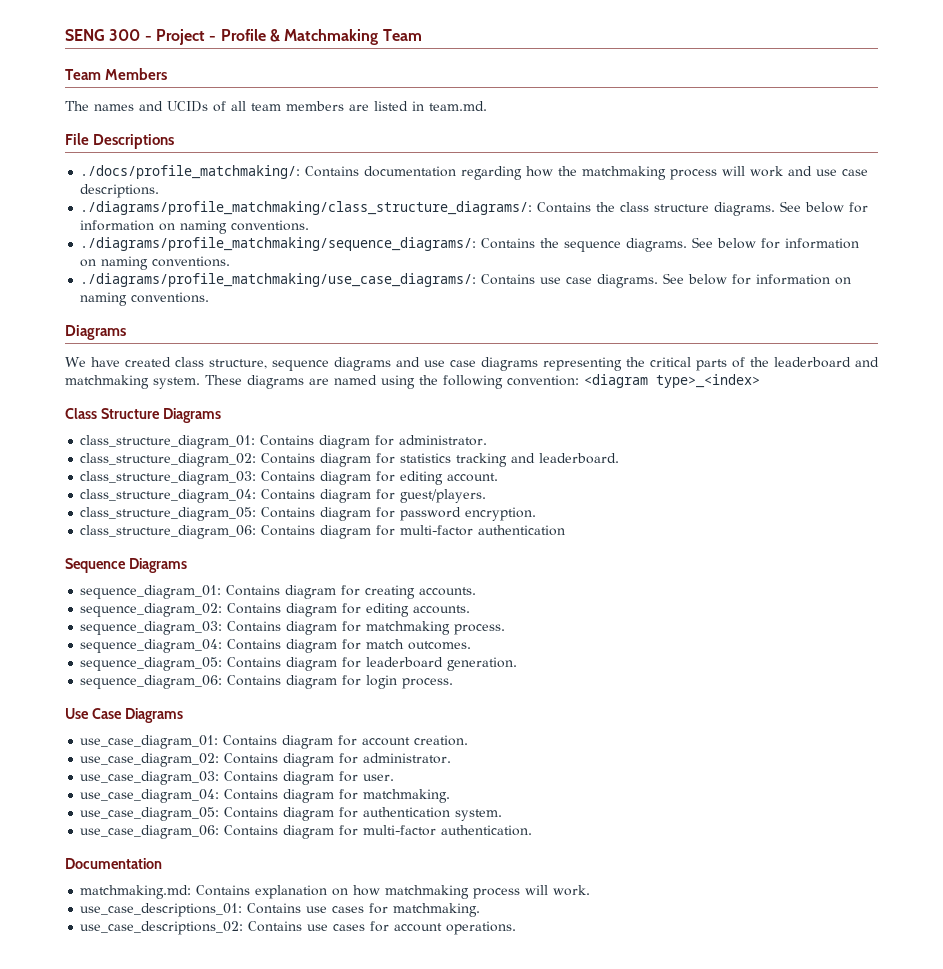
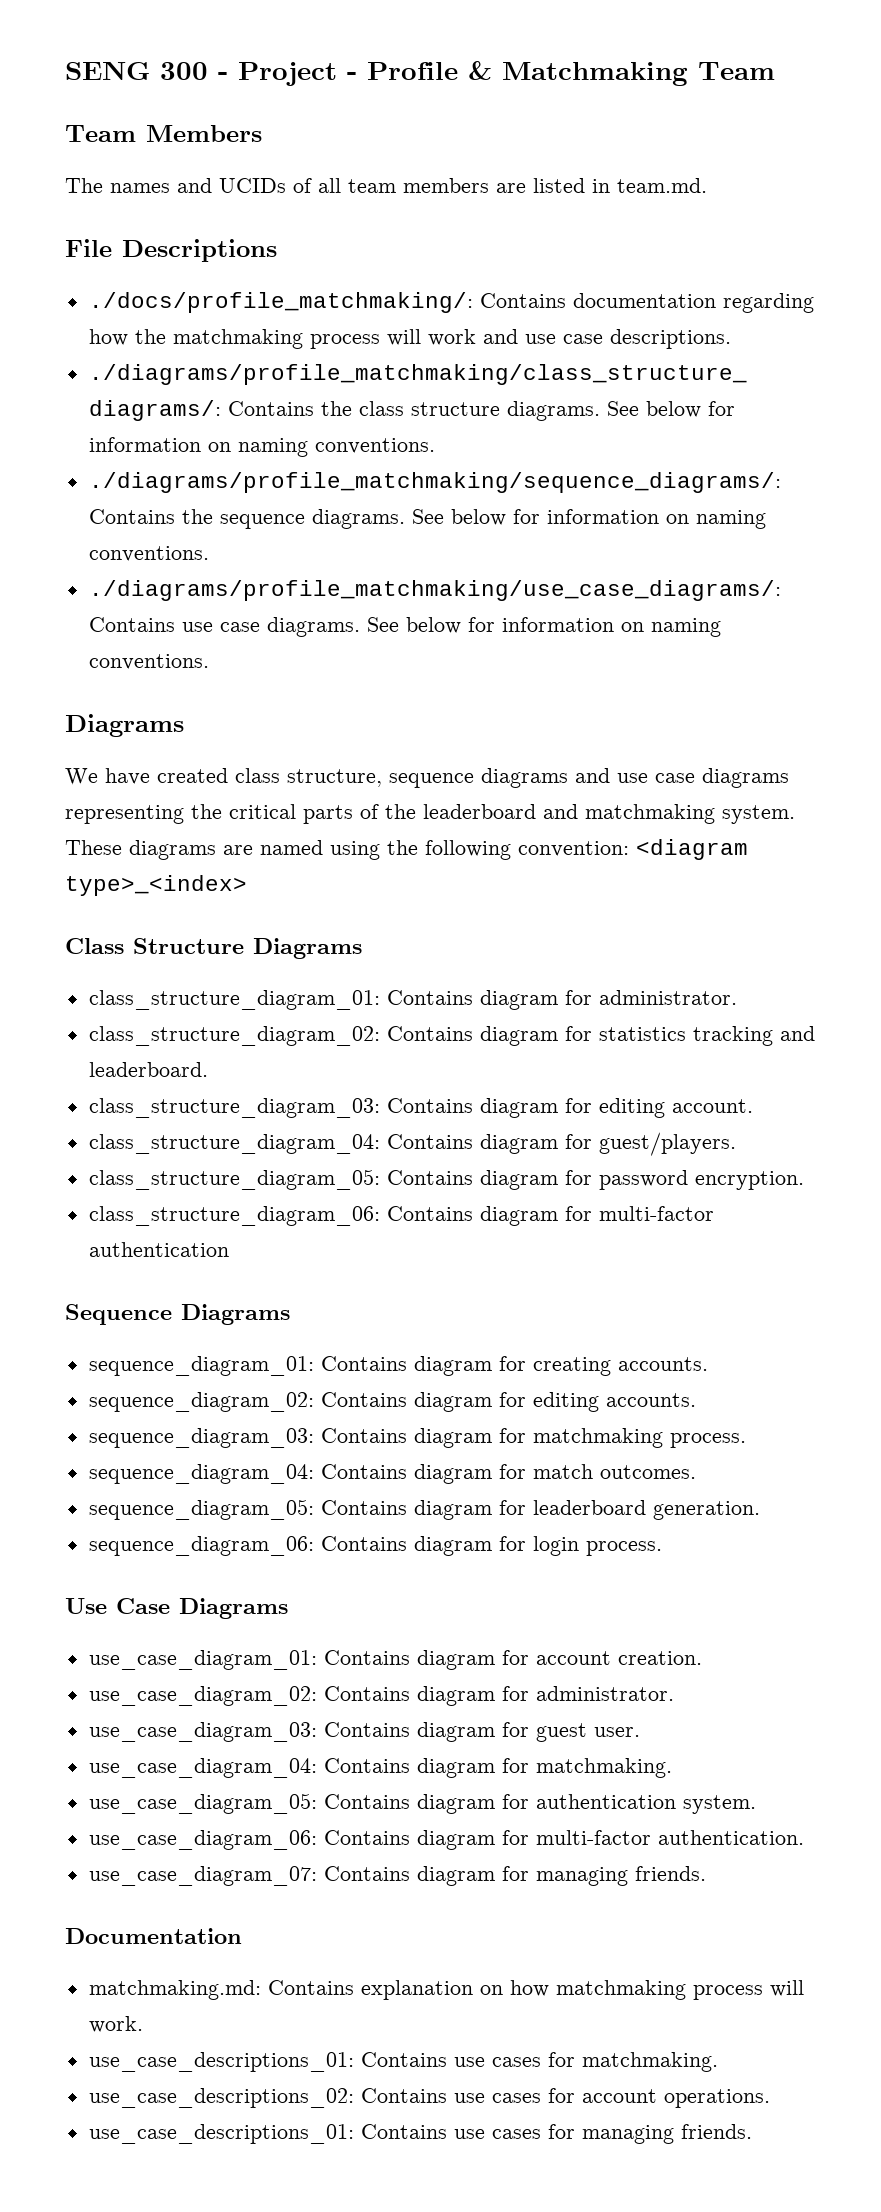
- use_case_diagram_03: Contains diagram for user.
+ use_case_diagram_03: Contains diagram for guest user.
+ use_case_diagram_07: Contains diagram for managing friends.
+ use_case_descriptions_01: Contains use cases for managing friends.

